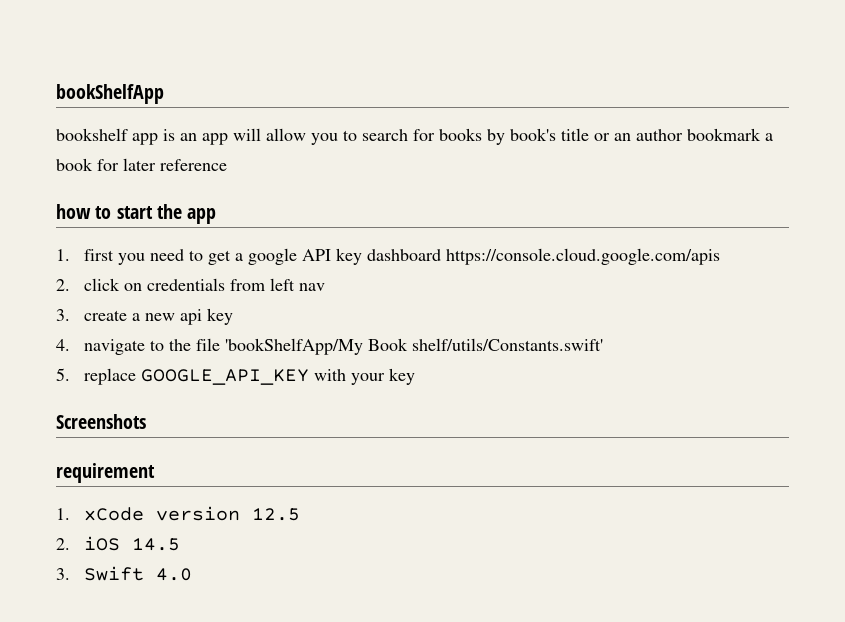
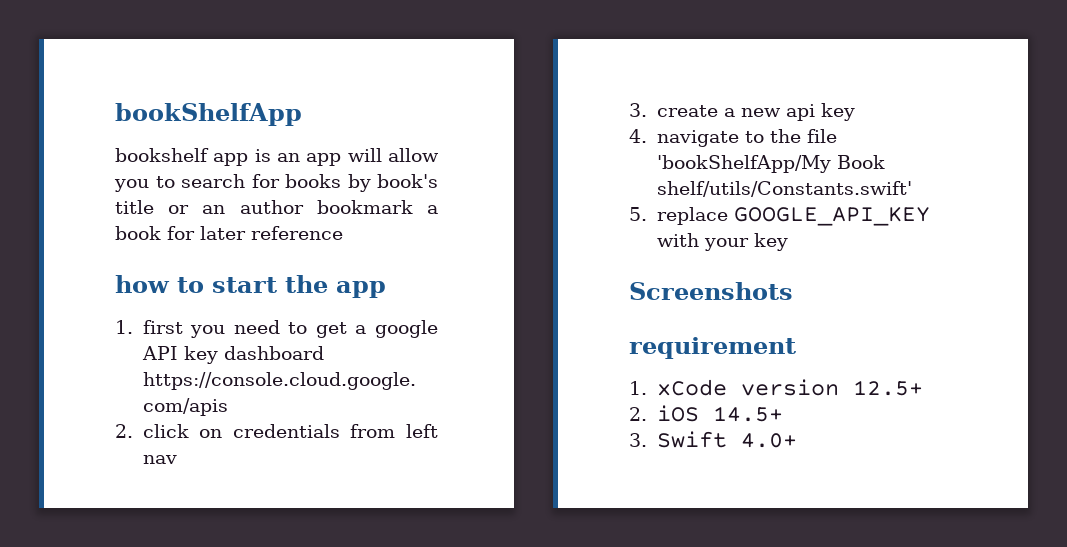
- 1. xCode version 12.5
+ 1. xCode version 12.5+
- 2. iOS 14.5
+ 2. iOS 14.5+
- 3. Swift 4.0
+ 3. Swift 4.0+

